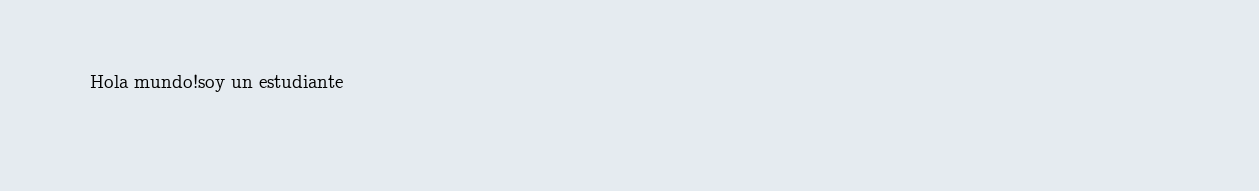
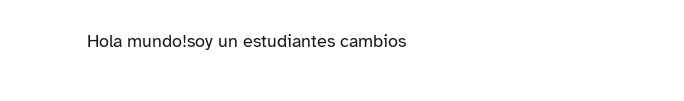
- Hola mundo!soy un estudiante
+ Hola mundo!soy un estudiantes cambios

